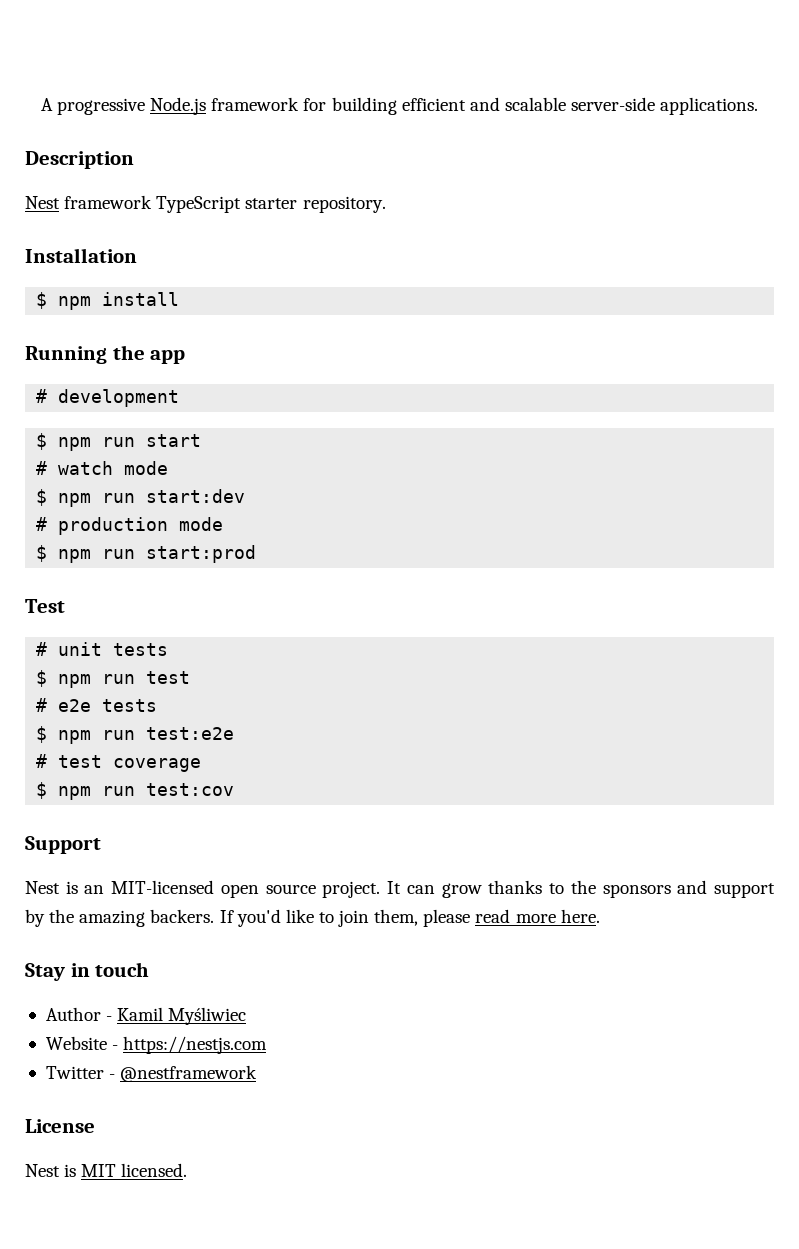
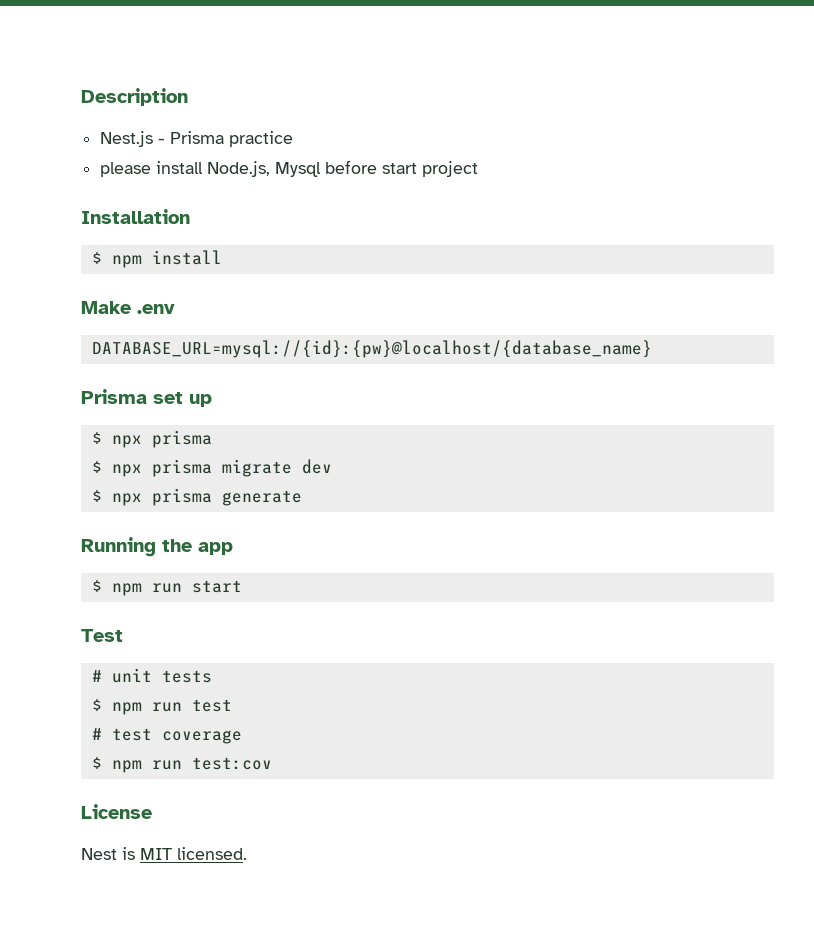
- A progressive Node.js framework for building efficient and scalable server-side applications.
  Description
- Nest framework TypeScript starter repository.
+ Nest.js - Prisma practice
+ please install Node.js, Mysql before start project
  Installation
  $ npm install
+ Make .env
+ DATABASE_URL=mysql://{id}:{pw}@localhost/{database_name}
+ Prisma set up
+ $ npx prisma
+ $ npx prisma migrate dev
+ $ npx prisma generate
- # development
- # watch mode
- $ npm run start:dev
- # production mode
- $ npm run start:prod
- # e2e tests
- $ npm run test:e2e
- Support
- Nest is an MIT-licensed open source project. It can grow thanks to the sponsors and support by the amazing backers. If you'd like to join them, please read more here.
- Stay in touch
- Author - Kamil Myśliwiec
- Website - https://nestjs.com
- Twitter - @nestframework

